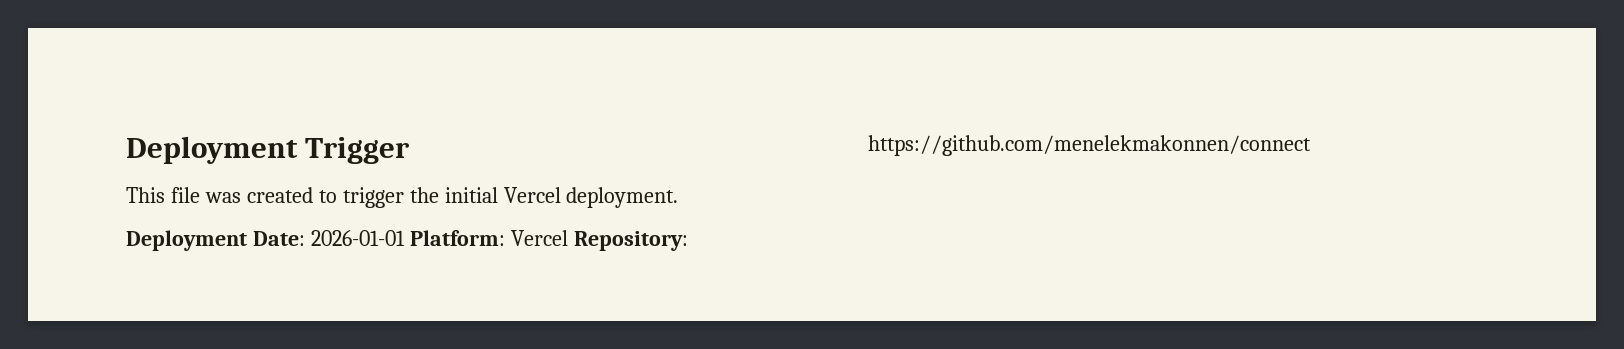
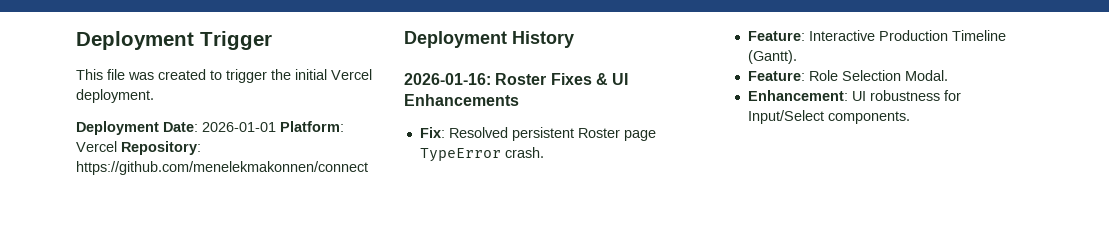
+ Deployment History
+ 2026-01-16: Roster Fixes & UI Enhancements
+ Fix: Resolved persistent Roster page TypeError crash.
+ Feature: Interactive Production Timeline (Gantt).
+ Feature: Role Selection Modal.
+ Enhancement: UI robustness for Input/Select components.

